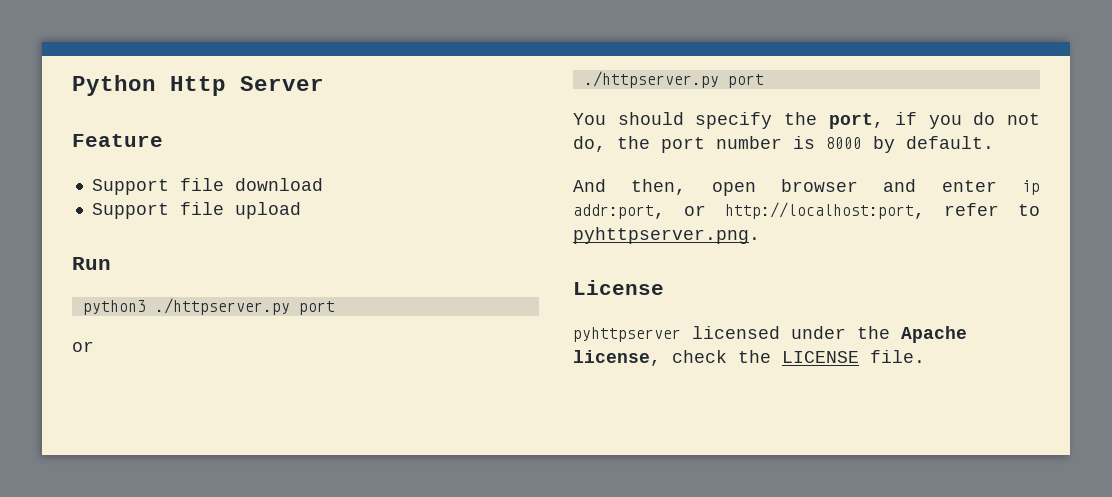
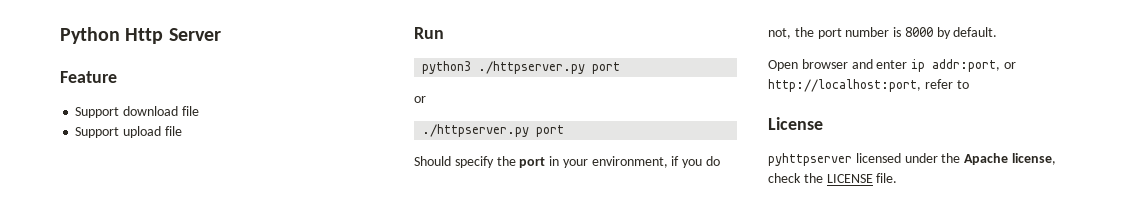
- Support file download
- Support file upload
+ Support download file
+ Support upload file
- You should specify the port, if you do not do, the port number is 8000 by default.
+ Should specify the port in your environment, if you do not, the port number is 8000 by default.
- And then, open browser and enter ip addr:port, or http://localhost:port, refer to pyhttpserver.png.
+ Open browser and enter ip addr:port, or http://localhost:port, refer to

